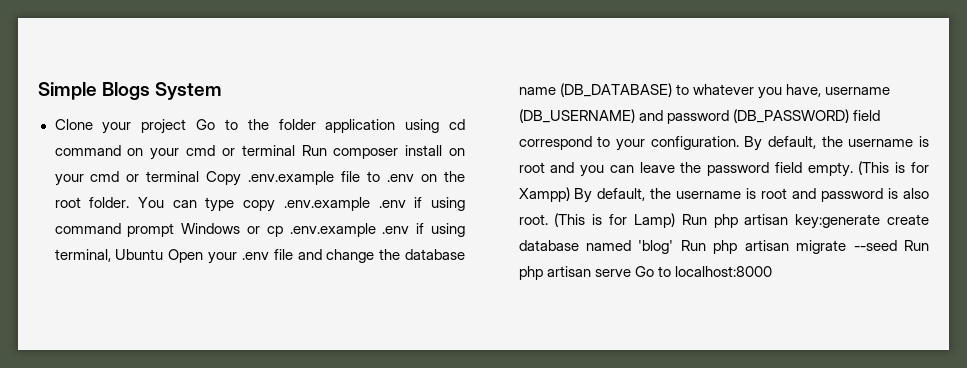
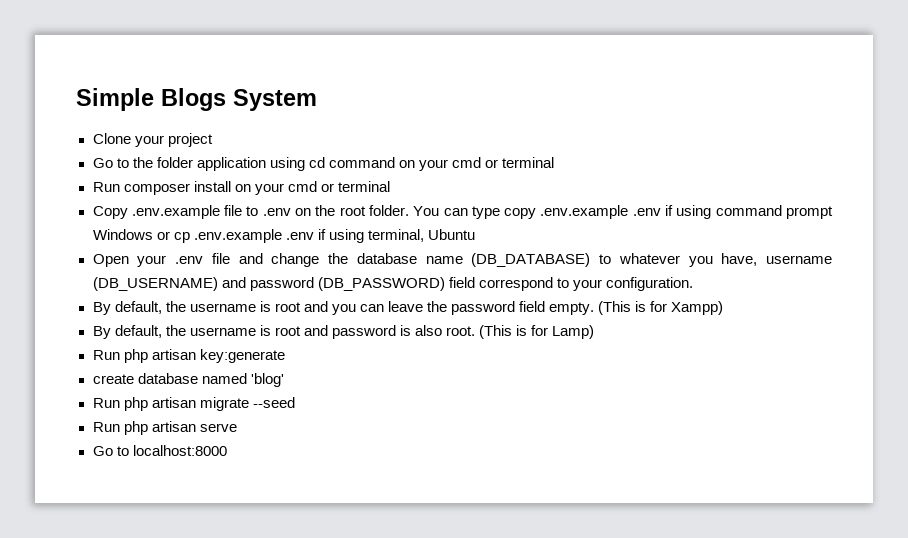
- Clone your project Go to the folder application using cd command on your cmd or terminal Run composer install on your cmd or terminal Copy .env.example file to .env on the root folder.
+ Clone your project
+ Go to the folder application using cd command on your cmd or terminal
+ Run composer install on your cmd or terminal
+ Copy .env.example file to .env on the root folder.
- You can type copy .env.example .env if using command prompt Windows or cp .env.example .env if using terminal, Ubuntu Open your .env file and change the database name (DB_DATABASE) to whatever you have, username (DB_USERNAME) and password (DB_PASSWORD) field correspond to your configuration. By default, the username is root and you can leave the password field empty.
+ You can type copy .env.example .env if using command prompt Windows or cp .env.example .env if using terminal, Ubuntu
+ Open your .env file and change the database name (DB_DATABASE) to whatever you have, username (DB_USERNAME) and password (DB_PASSWORD) field correspond to your configuration.
+ By default, the username is root and you can leave the password field empty.
- (This is for Xampp) By default, the username is root and password is also root.
+ (This is for Xampp)
+ By default, the username is root and password is also root.
- (This is for Lamp) Run php artisan key:generate create database named 'blog' Run php artisan migrate --seed Run php artisan serve Go to localhost:8000
+ (This is for Lamp)
+ Run php artisan key:generate
+ create database named 'blog'
+ Run php artisan migrate --seed
+ Run php artisan serve
+ Go to localhost:8000

